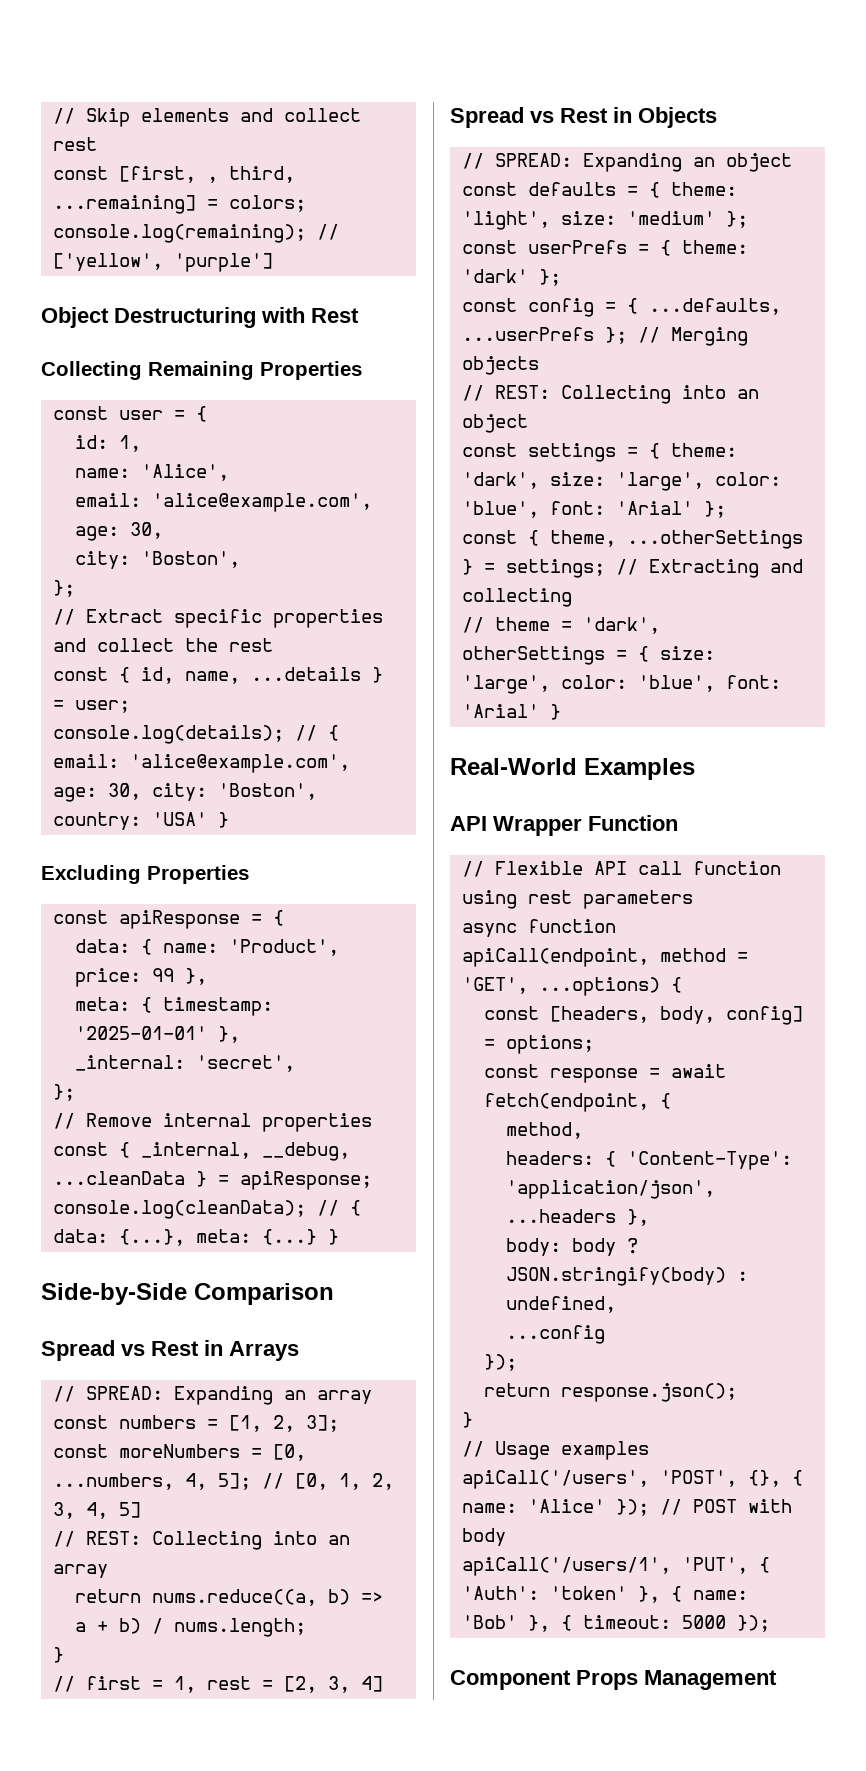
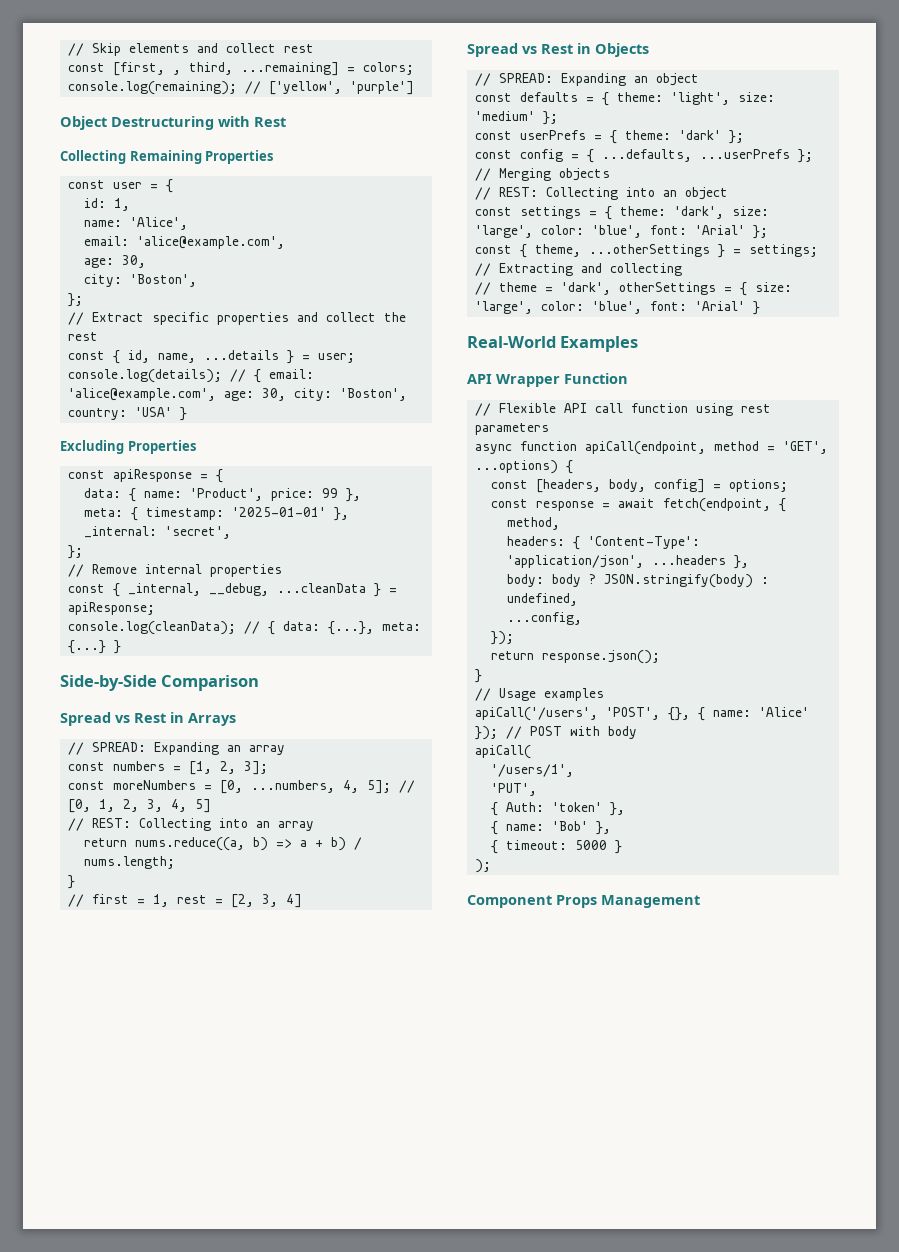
- ...config
+ ...config,
- apiCall('/users/1', 'PUT', { 'Auth': 'token' }, { name: 'Bob' }, { timeout: 5000 });
+ apiCall(
+ '/users/1',
+ 'PUT',
+ { Auth: 'token' },
+ { name: 'Bob' },
+ { timeout: 5000 }
+ );

